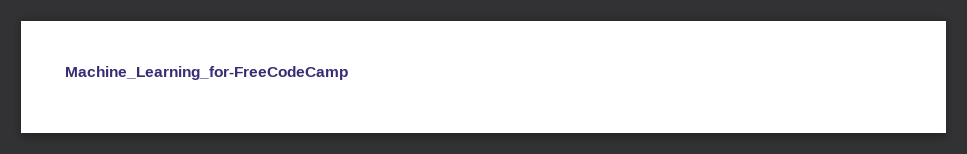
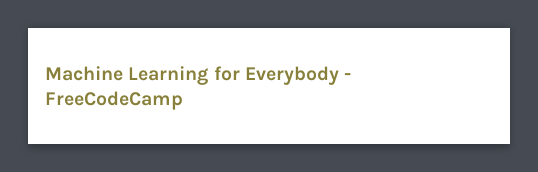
- Machine_Learning_for-FreeCodeCamp
+ Machine Learning for Everybody - FreeCodeCamp

